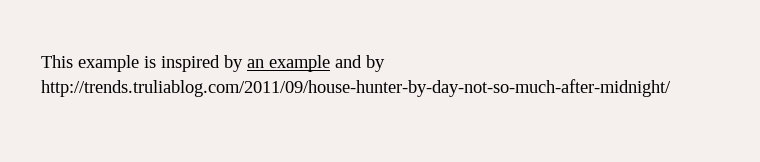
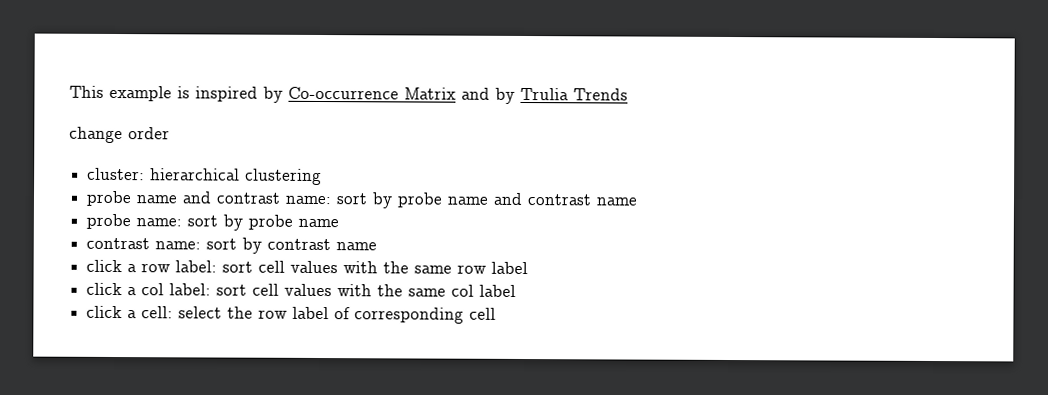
- This example is inspired by an example and by http://trends.truliablog.com/2011/09/house-hunter-by-day-not-so-much-after-midnight/
+ This example is inspired by Co-occurrence Matrix and by Trulia Trends
+ change order
+ cluster: hierarchical clustering
+ probe name and contrast name: sort by probe name and contrast name
+ probe name: sort by probe name
+ contrast name: sort by contrast name
+ click a row label: sort cell values with the same row label
+ click a col label: sort cell values with the same col label
+ click a cell: select the row label of corresponding cell

